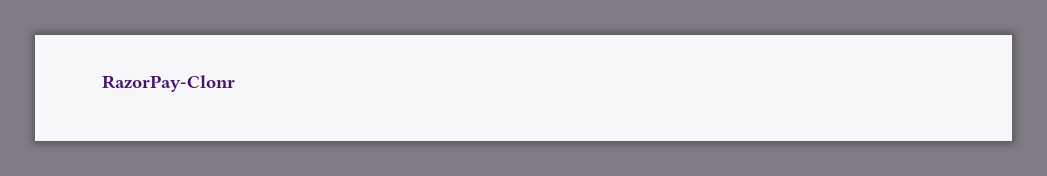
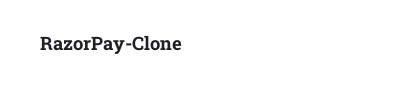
- RazorPay-Clonr
+ RazorPay-Clone

